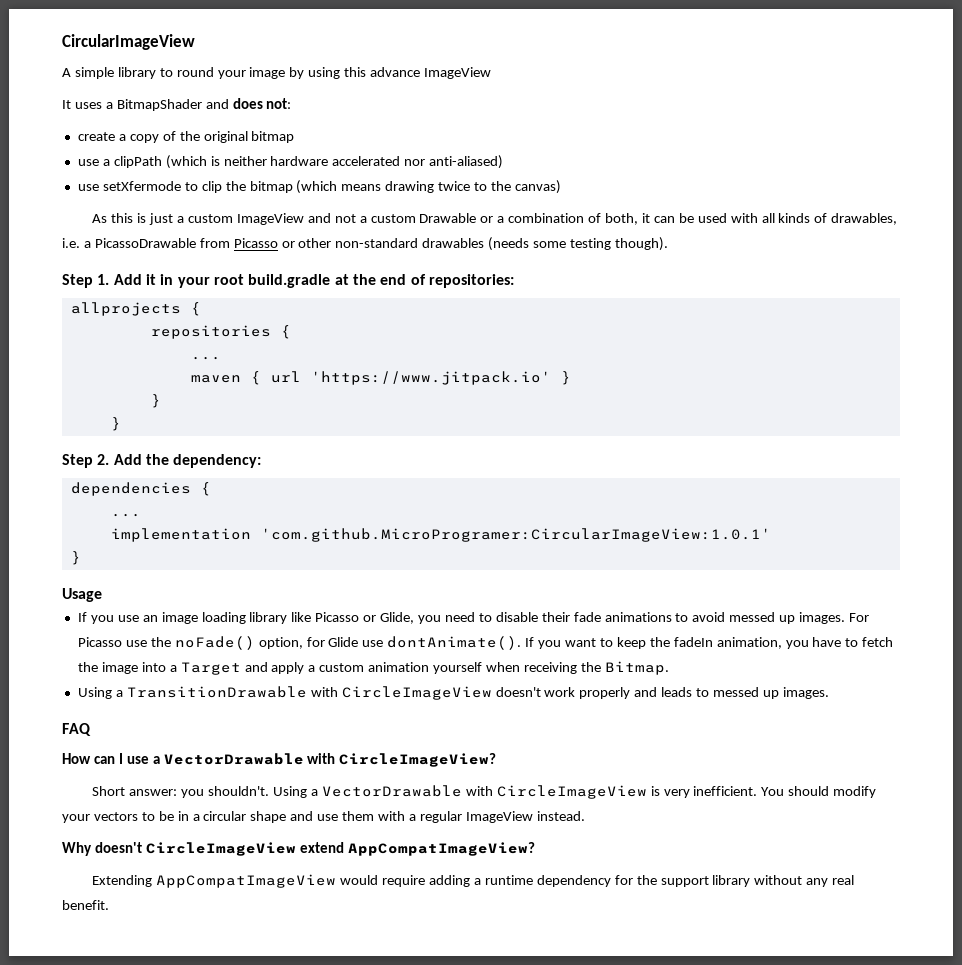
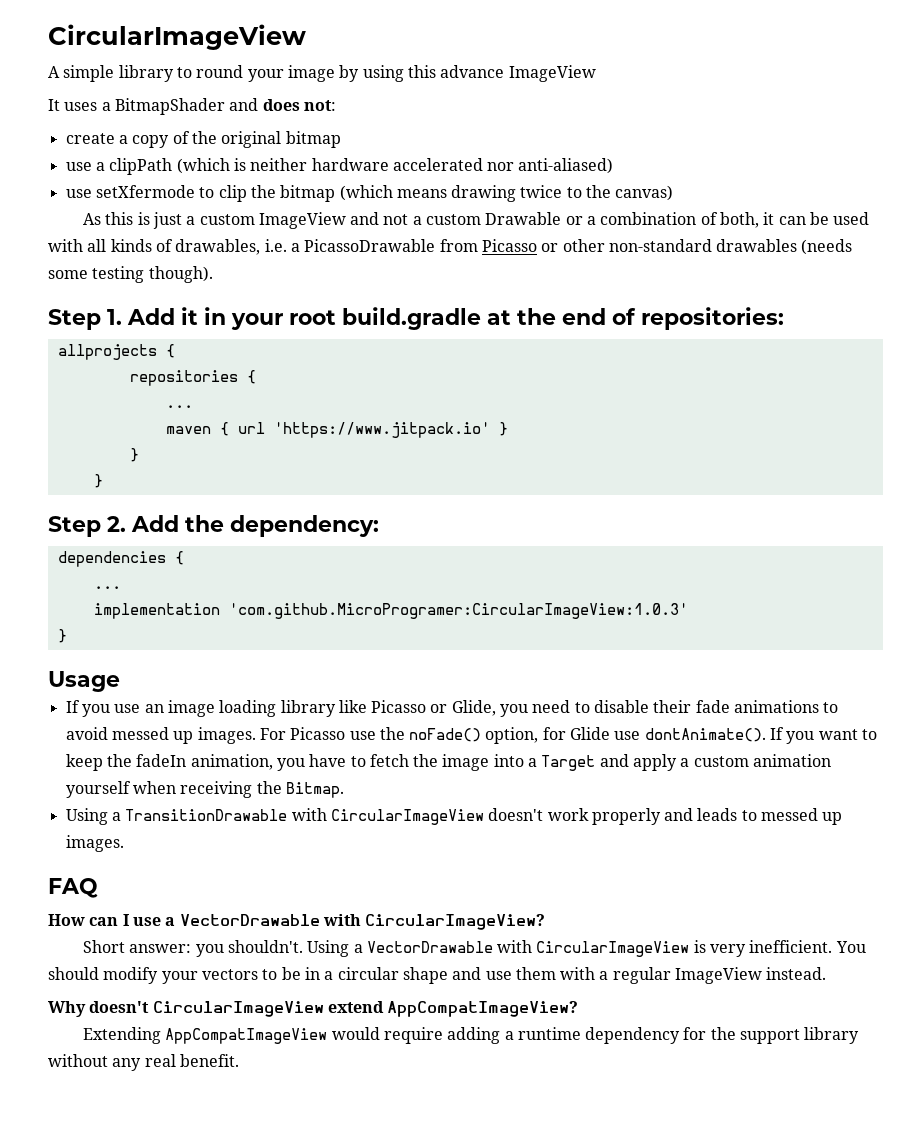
- implementation 'com.github.MicroProgramer:CircularImageView:1.0.1'
+ implementation 'com.github.MicroProgramer:CircularImageView:1.0.3'
- Using a TransitionDrawable with CircleImageView doesn't work properly and leads to messed up images.
+ Using a TransitionDrawable with CircularImageView doesn't work properly and leads to messed up images.
- How can I use a VectorDrawable with CircleImageView?
+ How can I use a VectorDrawable with CircularImageView?
- Using a VectorDrawable with CircleImageView is very inefficient.
+ Using a VectorDrawable with CircularImageView is very inefficient.
- Why doesn't CircleImageView extend AppCompatImageView?
+ Why doesn't CircularImageView extend AppCompatImageView?

